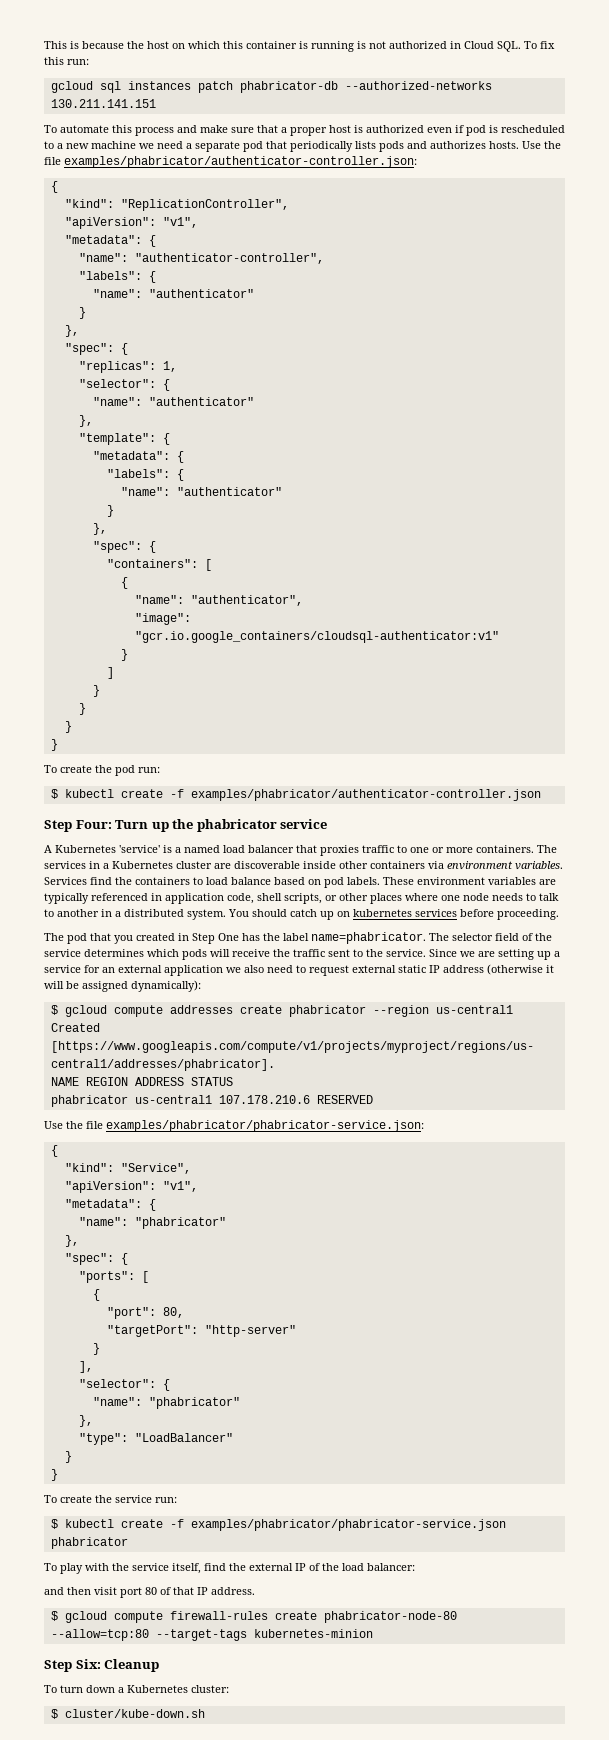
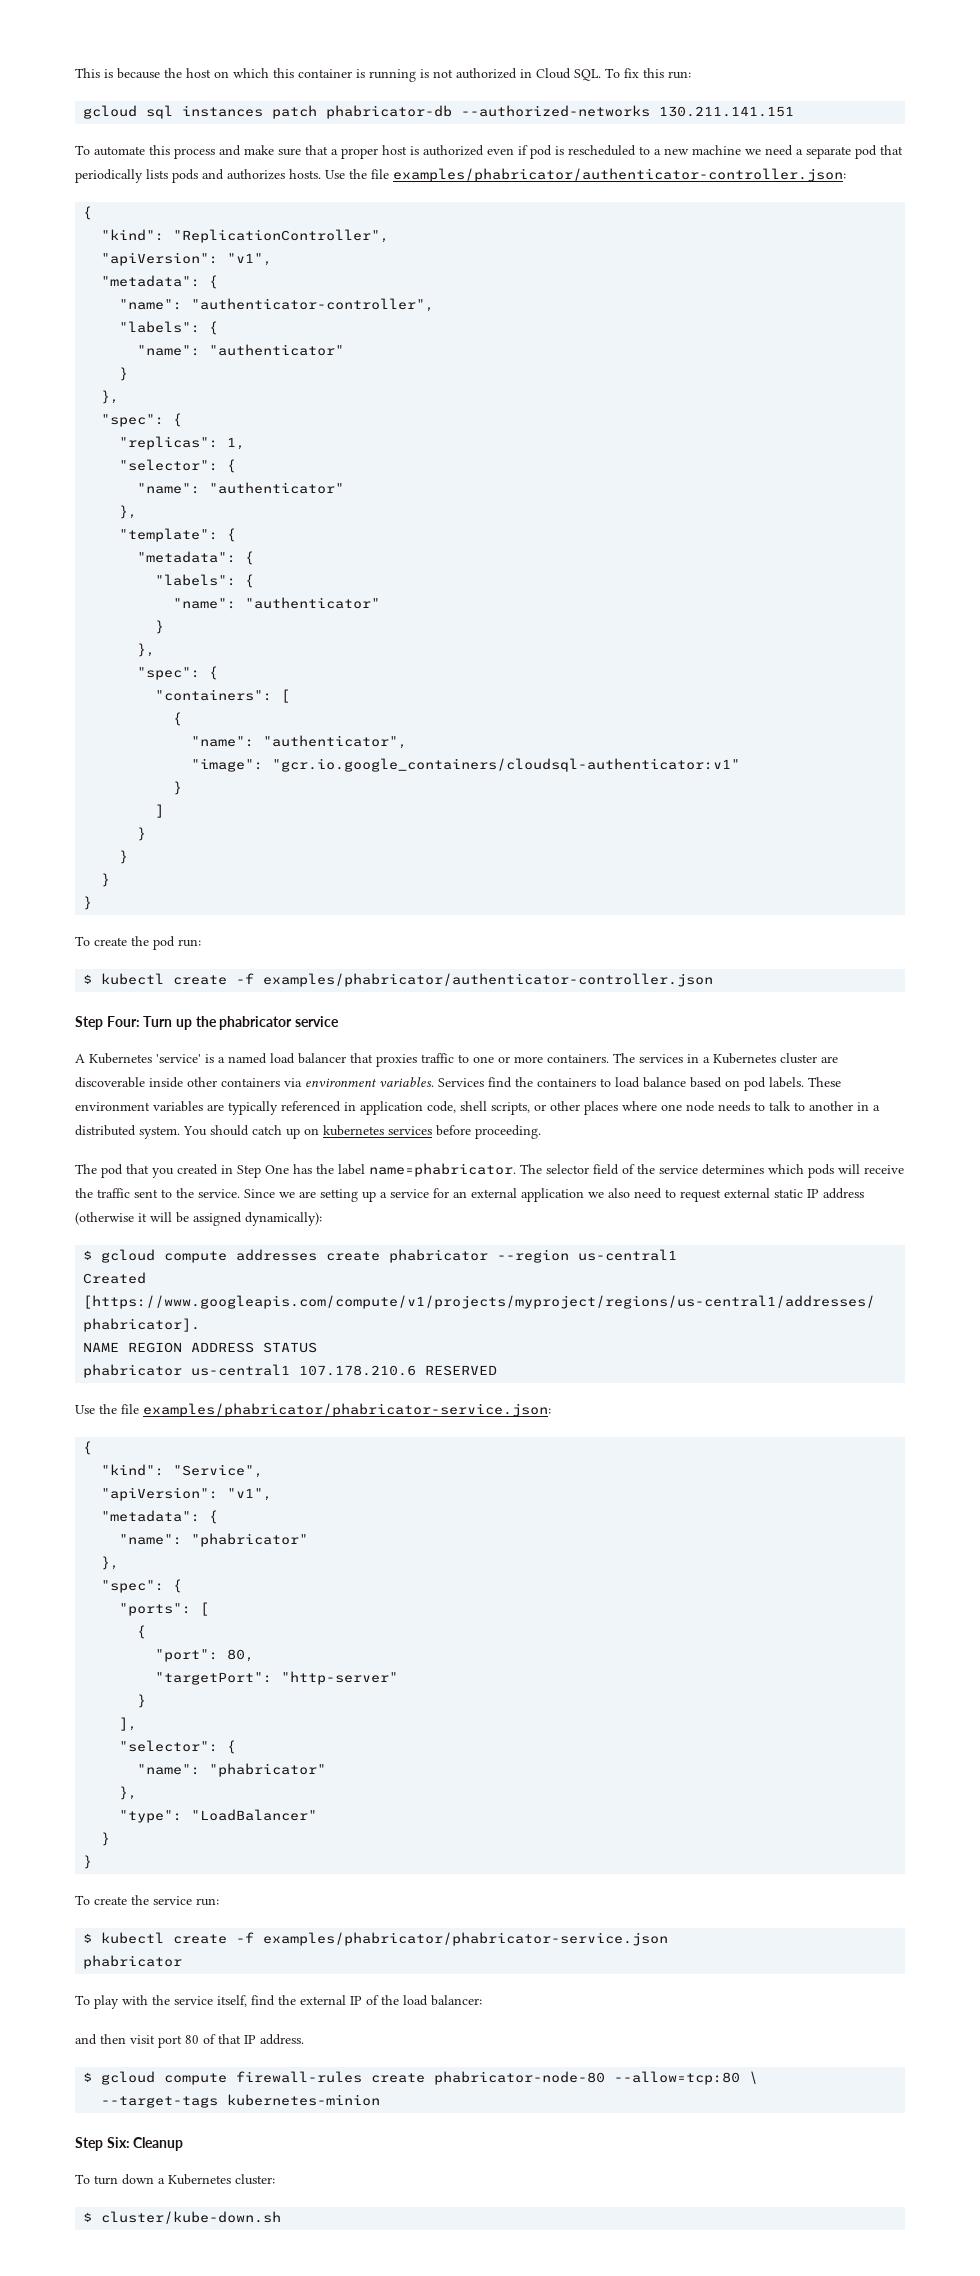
- $ gcloud compute firewall-rules create phabricator-node-80 --allow=tcp:80 --target-tags kubernetes-minion
+ $ gcloud compute firewall-rules create phabricator-node-80 --allow=tcp:80 \
+ --target-tags kubernetes-minion

